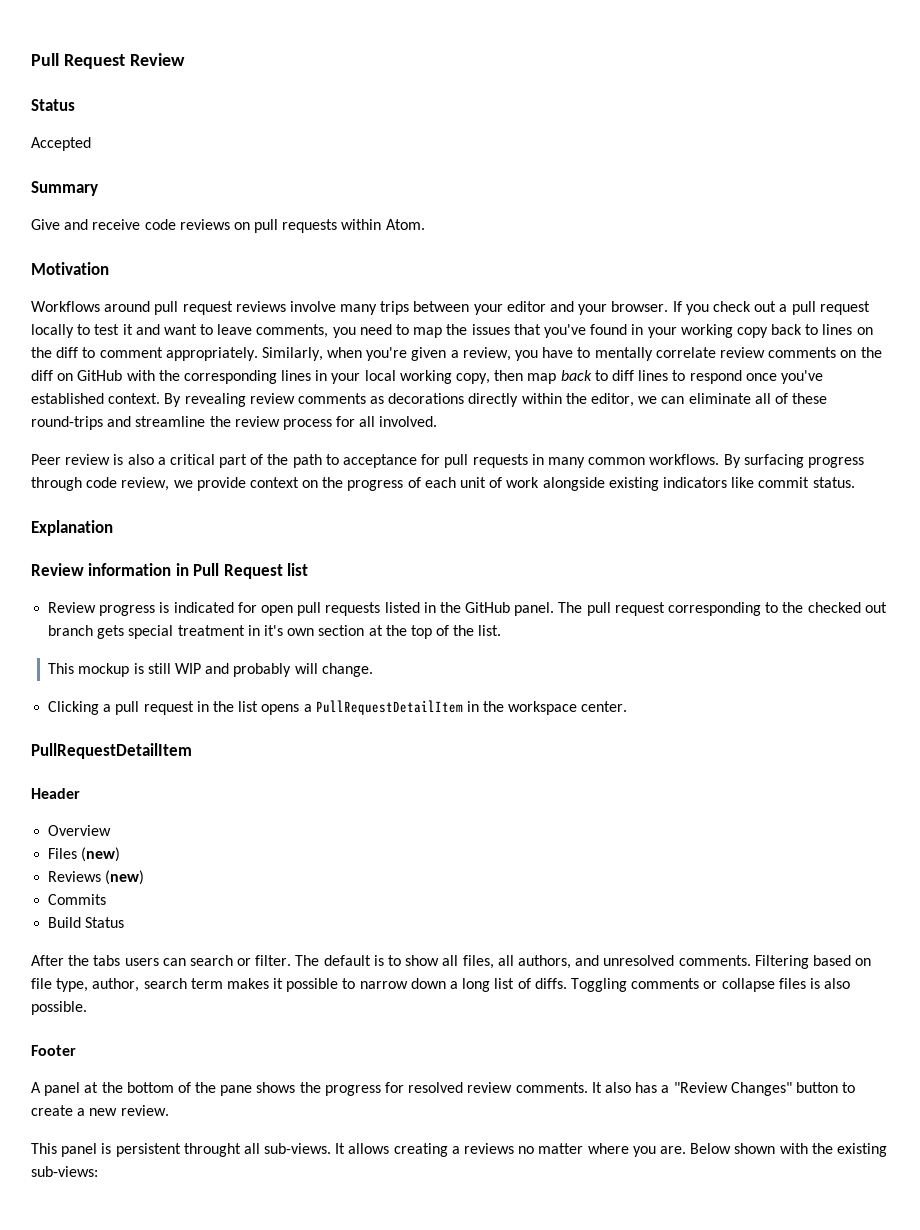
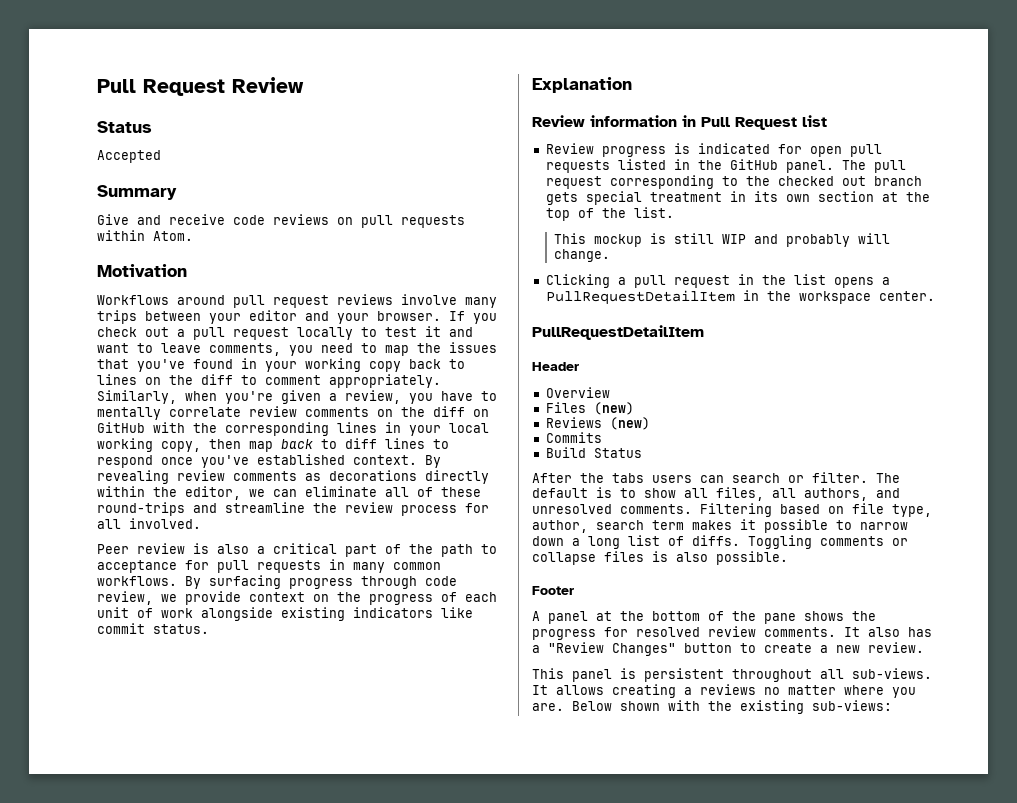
- The pull request corresponding to the checked out branch gets special treatment in it's own section at the top of the list.
+ The pull request corresponding to the checked out branch gets special treatment in its own section at the top of the list.
- This panel is persistent throught all sub-views.
+ This panel is persistent throughout all sub-views.

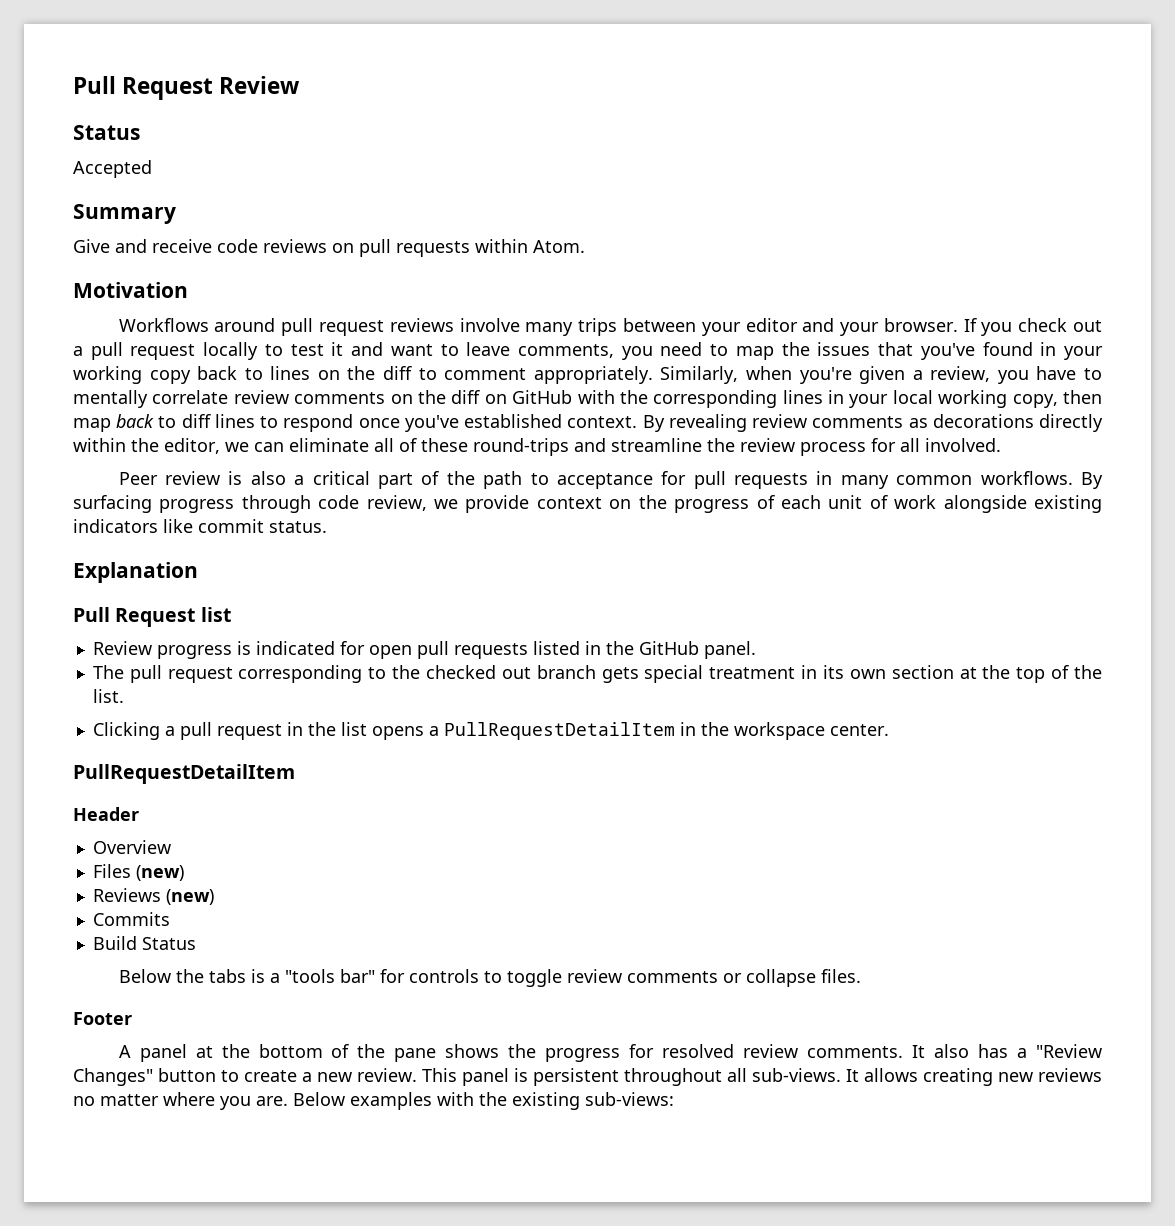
- Review information in Pull Request list
+ Pull Request list
- Review progress is indicated for open pull requests listed in the GitHub panel. The pull request corresponding to the checked out branch gets special treatment in its own section at the top of the list.
+ Review progress is indicated for open pull requests listed in the GitHub panel.
+ The pull request corresponding to the checked out branch gets special treatment in its own section at the top of the list.
- This mockup is still WIP and probably will change.
- After the tabs users can search or filter. The default is to show all files, all authors, and unresolved comments. Filtering based on file type, author, search term makes it possible to narrow down a long list of diffs. Toggling comments or collapse files is also possible.
+ Below the tabs is a "tools bar" for controls to toggle review comments or collapse files.
- It also has a "Review Changes" button to create a new review.
- This panel is persistent throughout all sub-views.
+ It also has a "Review Changes" button to create a new review. This panel is persistent throughout all sub-views.
- It allows creating a reviews no matter where you are.
+ It allows creating new reviews no matter where you are.
- Below shown with the existing sub-views:
+ Below examples with the existing sub-views:

